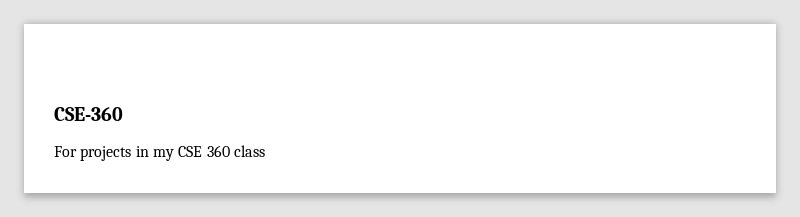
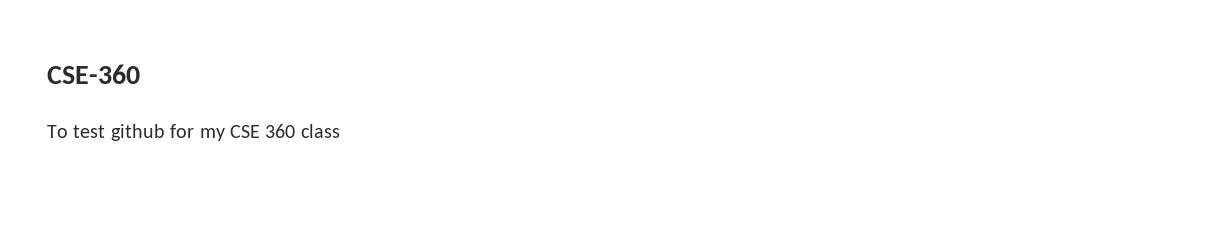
- For projects in my CSE 360 class
+ To test github for my CSE 360 class

